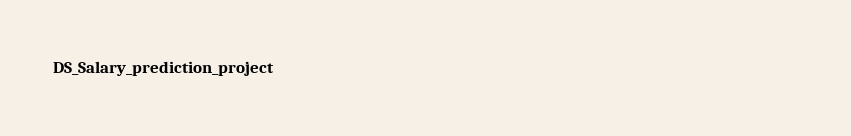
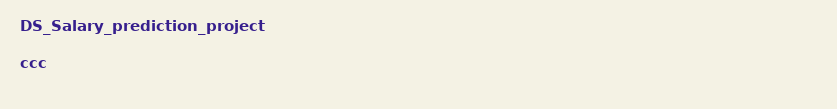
+ ccc

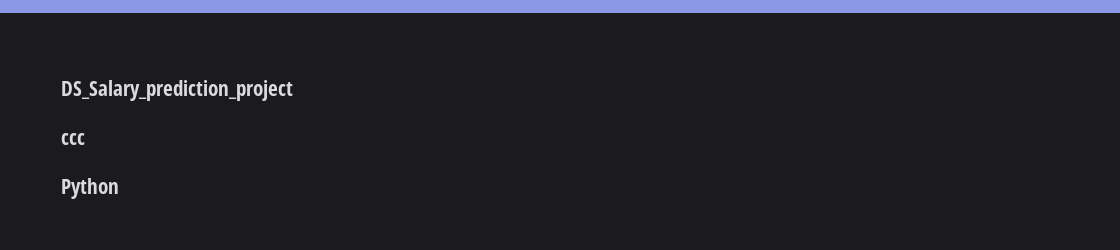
+ Python

